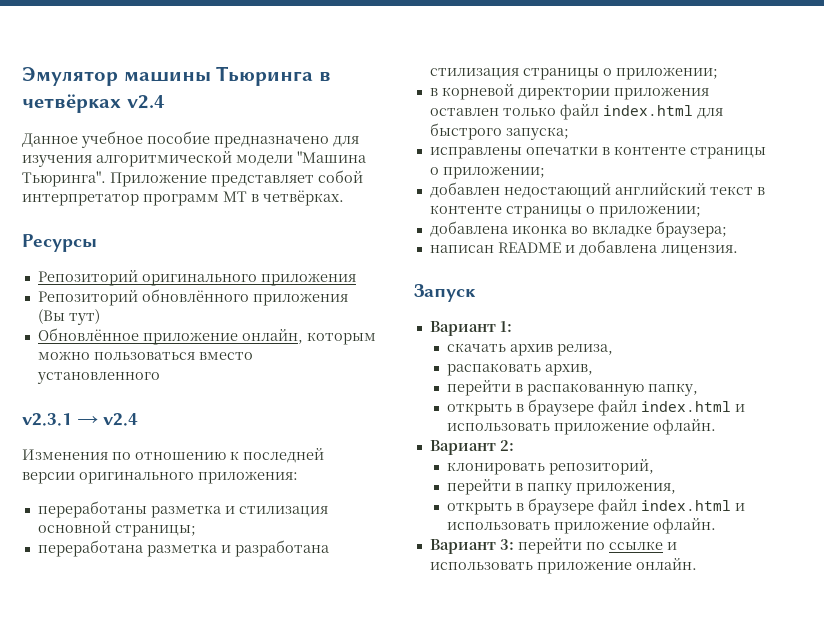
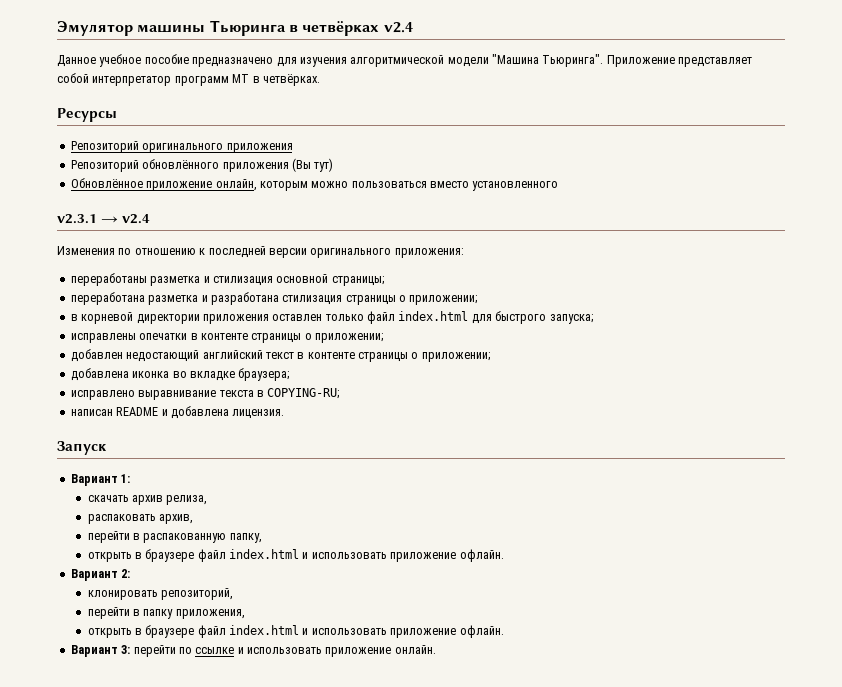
+ исправлено выравнивание текста в COPYING-RU;

